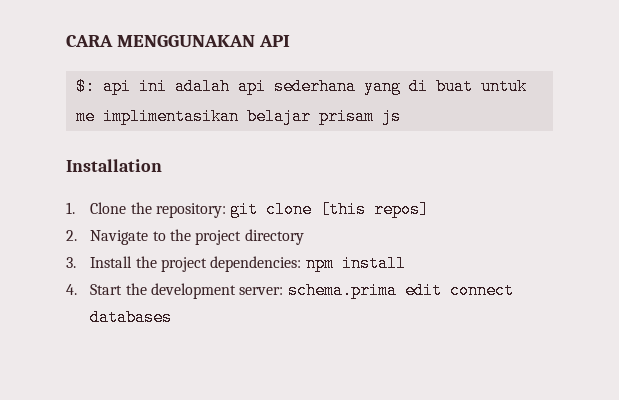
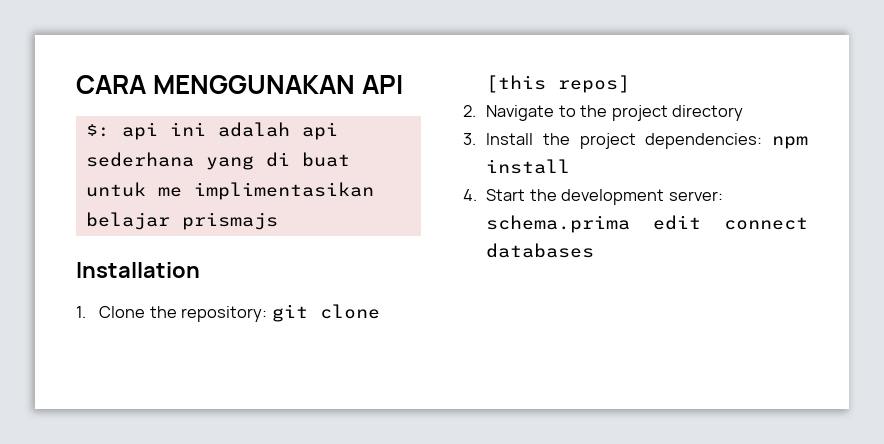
- $: api ini adalah api sederhana yang di buat untuk me implimentasikan belajar prisam js
+ $: api ini adalah api sederhana yang di buat untuk me implimentasikan belajar prismajs

